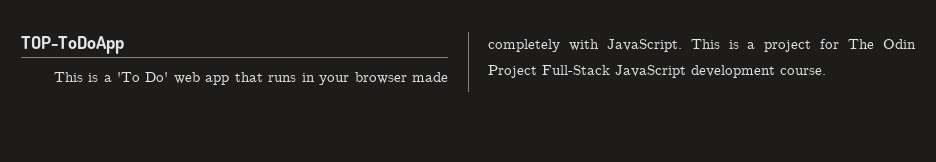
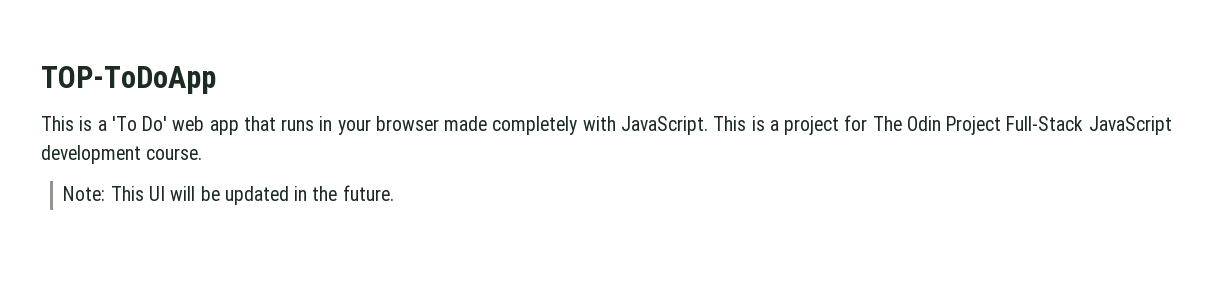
+ Note: This UI will be updated in the future.

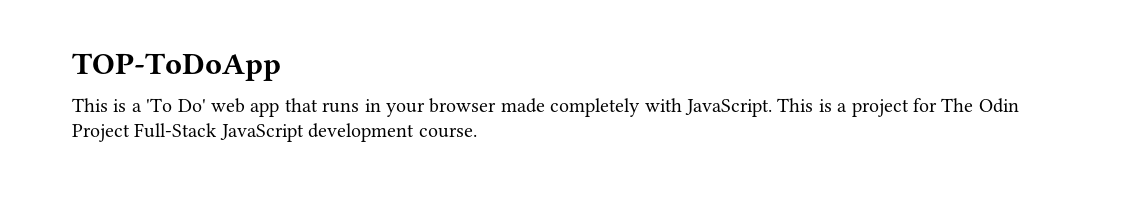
- Note: This UI will be updated in the future.

